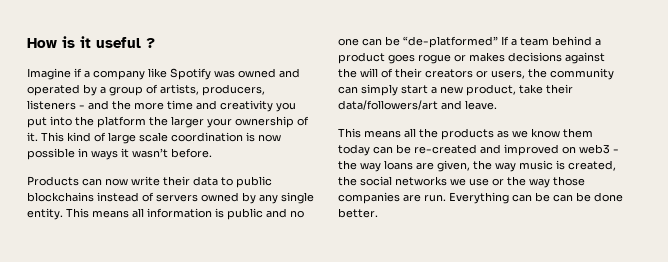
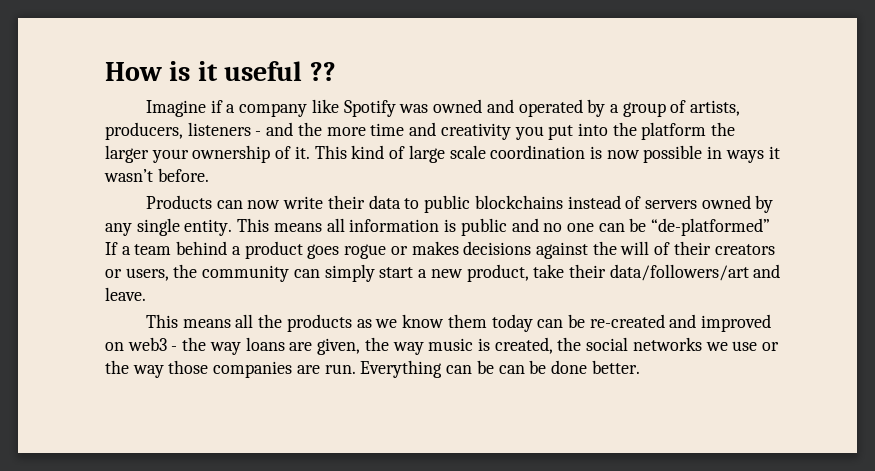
- How is it useful ?
+ How is it useful ??

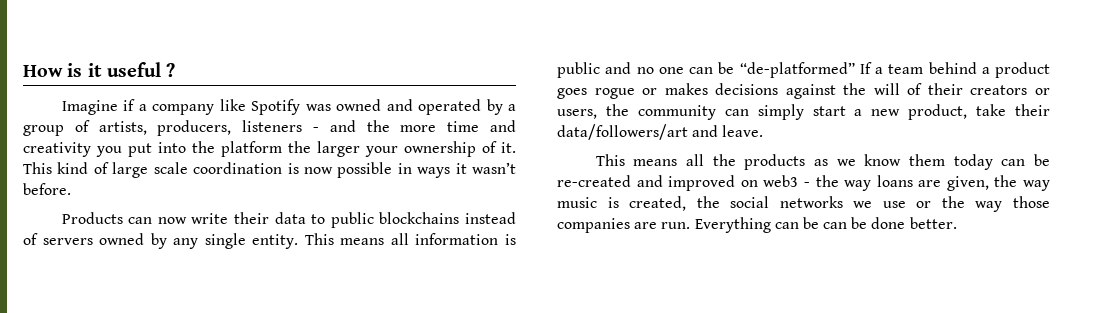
- How is it useful ??
+ How is it useful ?

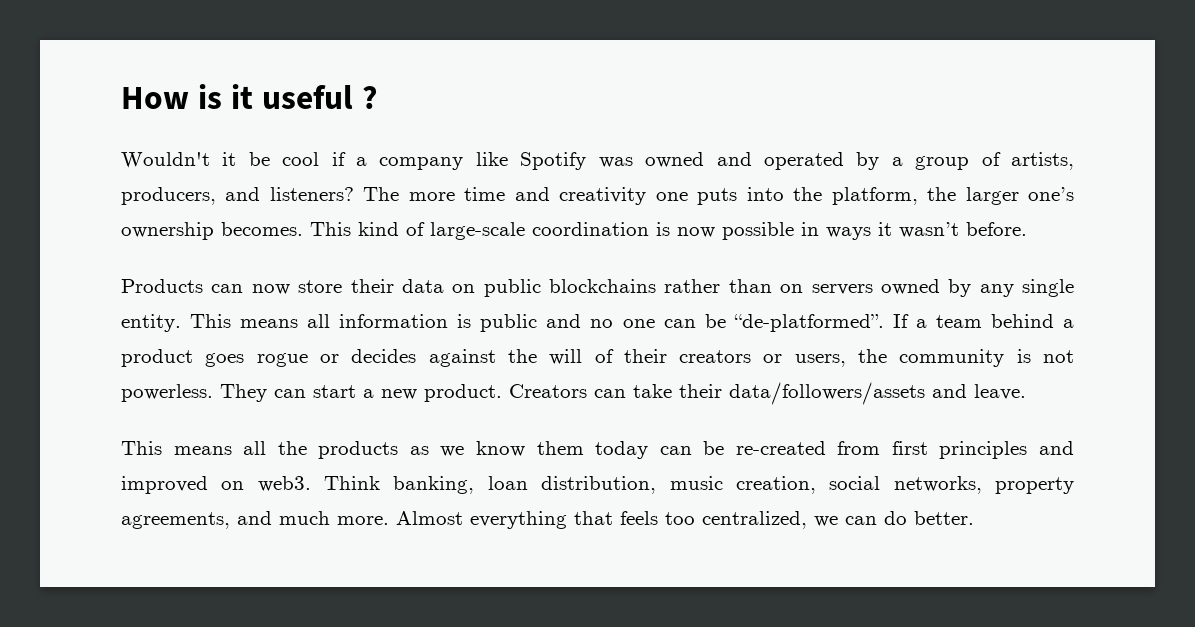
- Imagine if a company like Spotify was owned and operated by a group of artists, producers, listeners - and the more time and creativity you put into the platform the larger your ownership of it.
+ Wouldn't it be cool if a company like Spotify was owned and operated by a group of artists, producers, and listeners? The more time and creativity one puts into the platform, the larger one’s ownership becomes.
- This kind of large scale coordination is now possible in ways it wasn’t before.
+ This kind of large-scale coordination is now possible in ways it wasn’t before.
- Products can now write their data to public blockchains instead of servers owned by any single entity.
+ Products can now store their data on public blockchains rather than on servers owned by any single entity.
- This means all information is public and no one can be “de-platformed” If a team behind a product goes rogue or makes decisions against the will of their creators or users, the community can simply start a new product, take their data/followers/art and leave.
+ This means all information is public and no one can be “de-platformed”. If a team behind a product goes rogue or decides against the will of their creators or users, the community is not powerless. They can start a new product. Creators can take their data/followers/assets and leave.
- This means all the products as we know them today can be re-created and improved on web3 - the way loans are given, the way music is created, the social networks we use or the way those companies are run. Everything can be can be done better.
+ This means all the products as we know them today can be re-created from first principles and improved on web3. Think banking, loan distribution, music creation, social networks, property agreements, and much more. Almost everything that feels too centralized, we can do better.

